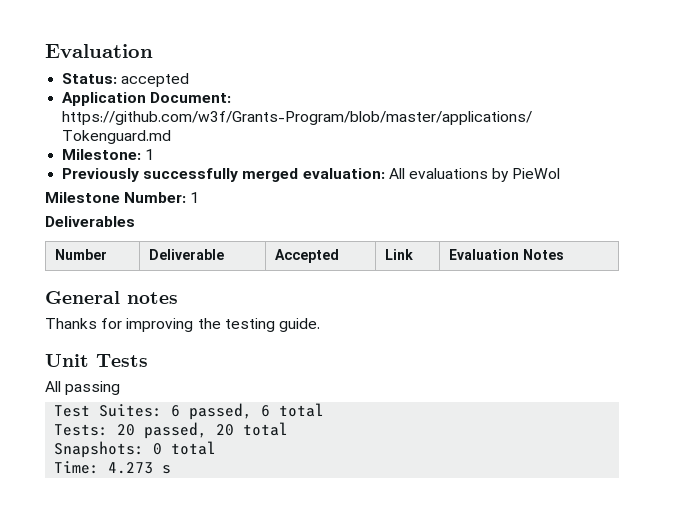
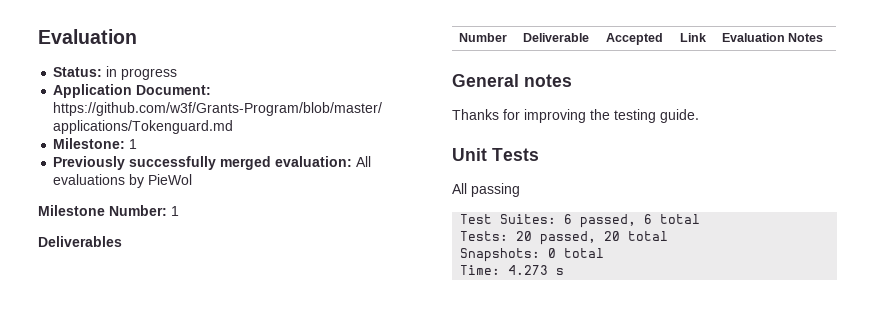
- Status: accepted
+ Status: in progress

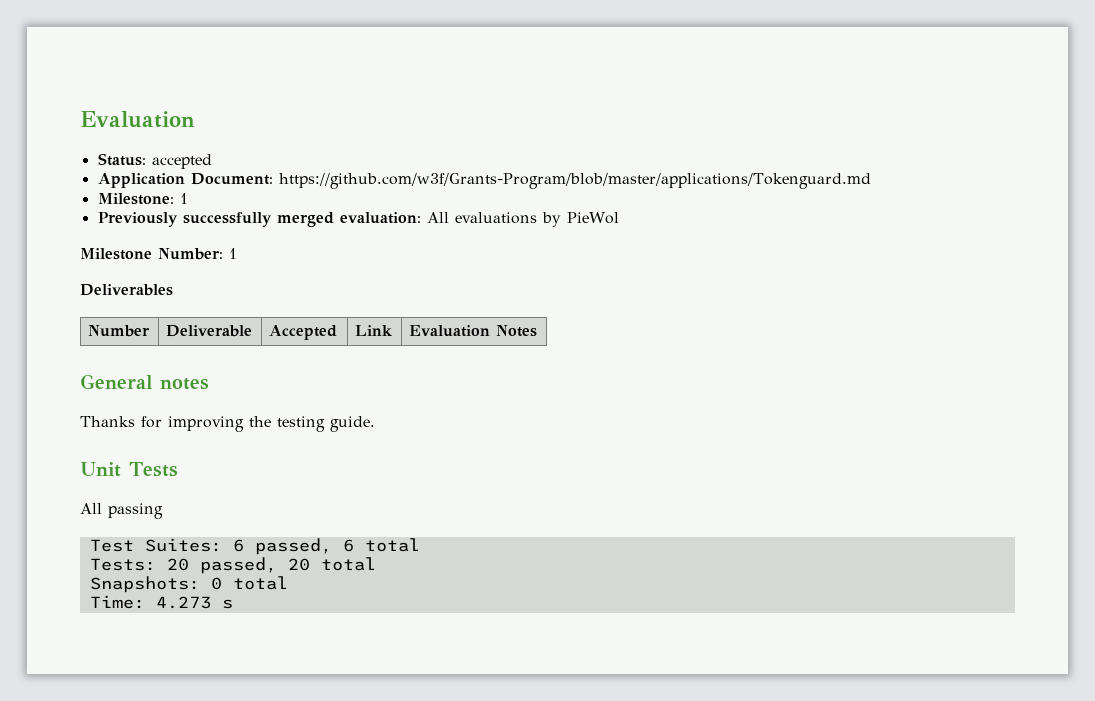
- Status: in progress
+ Status: accepted

